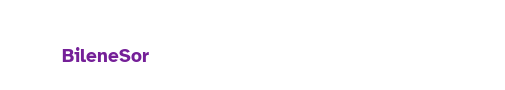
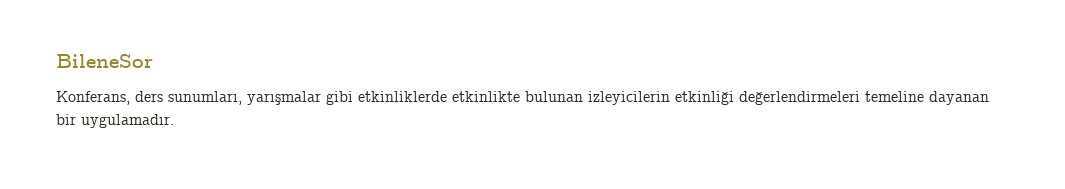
+ Konferans, ders sunumları, yarışmalar gibi etkinliklerde etkinlikte bulunan izleyicilerin etkinliği değerlendirmeleri temeline dayanan bir uygulamadır.

